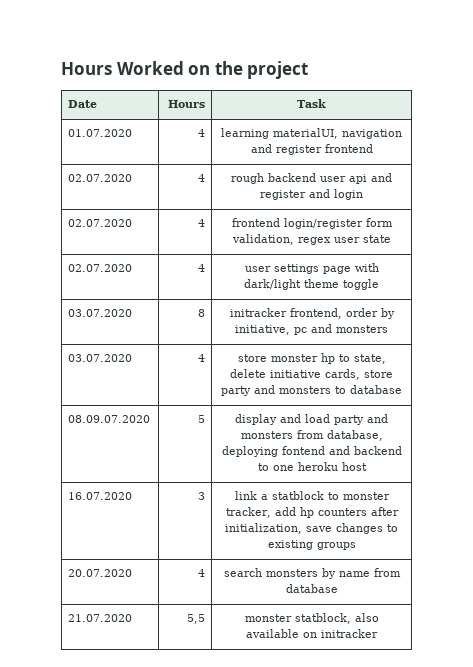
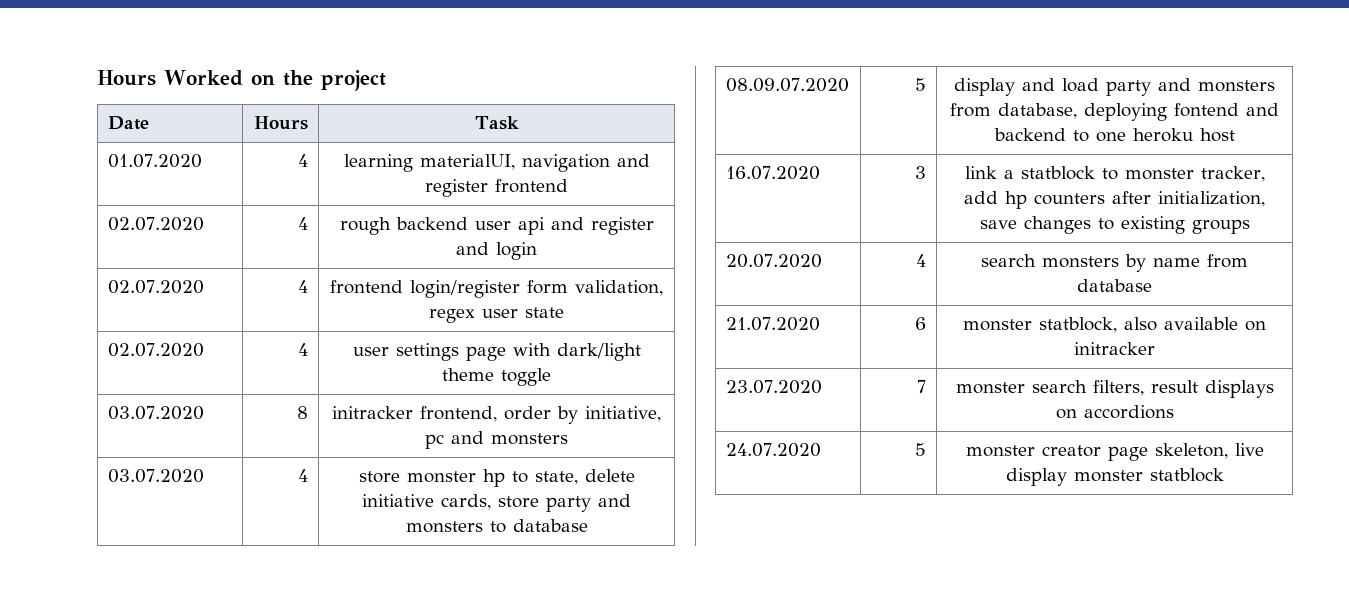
- 21.07.2020 | 5,5 | monster statblock, also available on initracker
+ 21.07.2020 | 6 | monster statblock, also available on initracker
+ 23.07.2020 | 7 | monster search filters, result displays on accordions
+ 24.07.2020 | 5 | monster creator page skeleton, live display monster statblock

